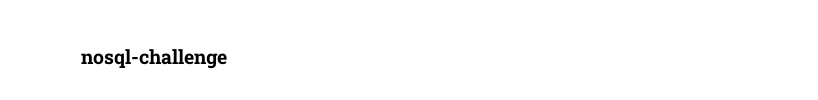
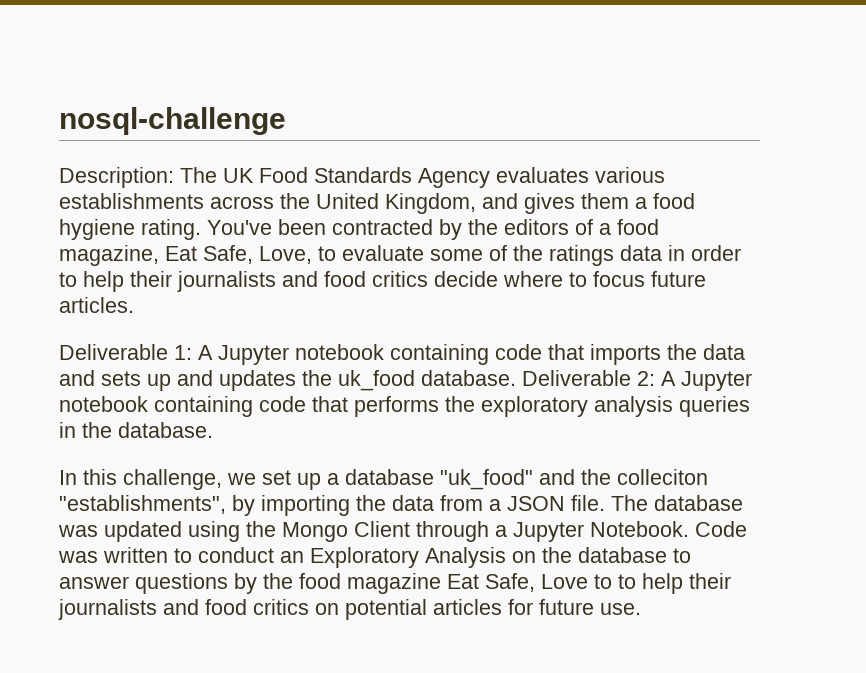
+ Description: The UK Food Standards Agency evaluates various establishments across the United Kingdom, and gives them a food hygiene rating. You've been contracted by the editors of a food magazine, Eat Safe, Love, to evaluate some of the ratings data in order to help their journalists and food critics decide where to focus future articles.
+ Deliverable 1: A Jupyter notebook containing code that imports the data and sets up and updates the uk_food database. Deliverable 2: A Jupyter notebook containing code that performs the exploratory analysis queries in the database.
+ In this challenge, we set up a database "uk_food" and the colleciton "establishments", by importing the data from a JSON file. The database was updated using the Mongo Client through a Jupyter Notebook. Code was written to conduct an Exploratory Analysis on the database to answer questions by the food magazine Eat Safe, Love to to help their journalists and food critics on potential articles for future use.

